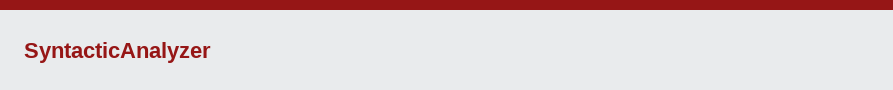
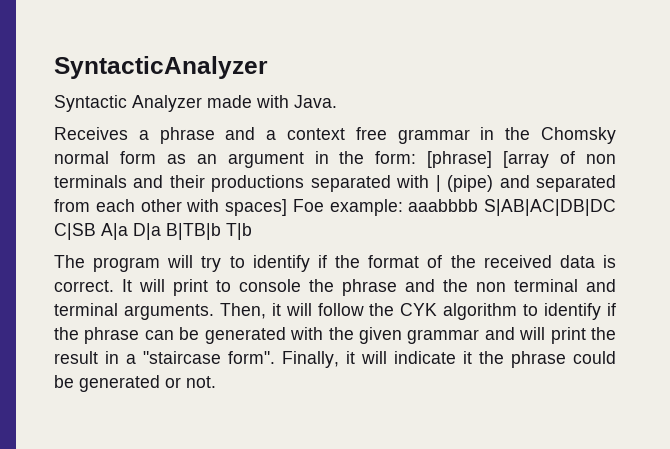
+ Syntactic Analyzer made with Java.
+ Receives a phrase and a context free grammar in the Chomsky normal form as an argument in the form: [phrase] [array of non terminals and their productions separated with | (pipe) and separated from each other with spaces] Foe example: aaabbbb S|AB|AC|DB|DC C|SB A|a D|a B|TB|b T|b
+ The program will try to identify if the format of the received data is correct. It will print to console the phrase and the non terminal and terminal arguments. Then, it will follow the CYK algorithm to identify if the phrase can be generated with the given grammar and will print the result in a "staircase form". Finally, it will indicate it the phrase could be generated or not.

